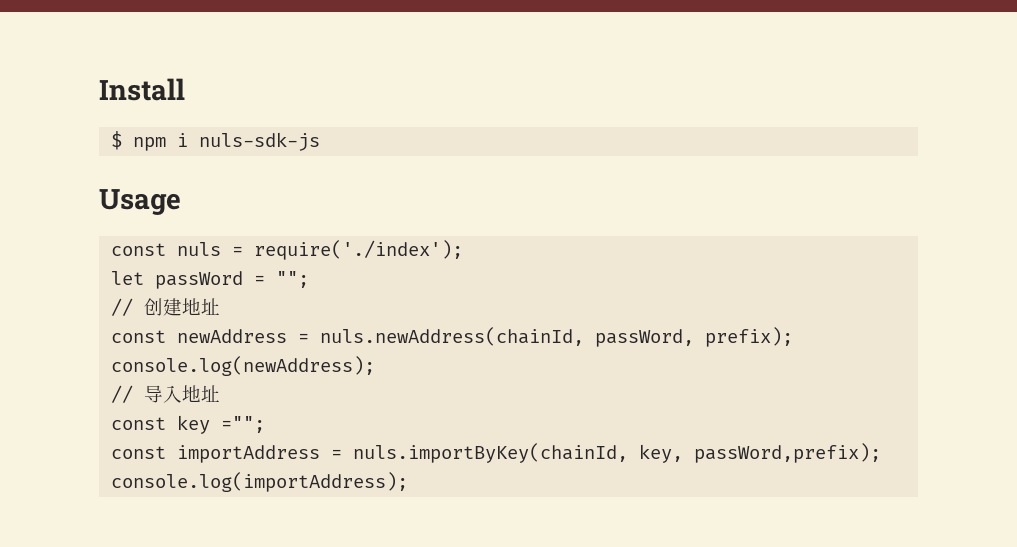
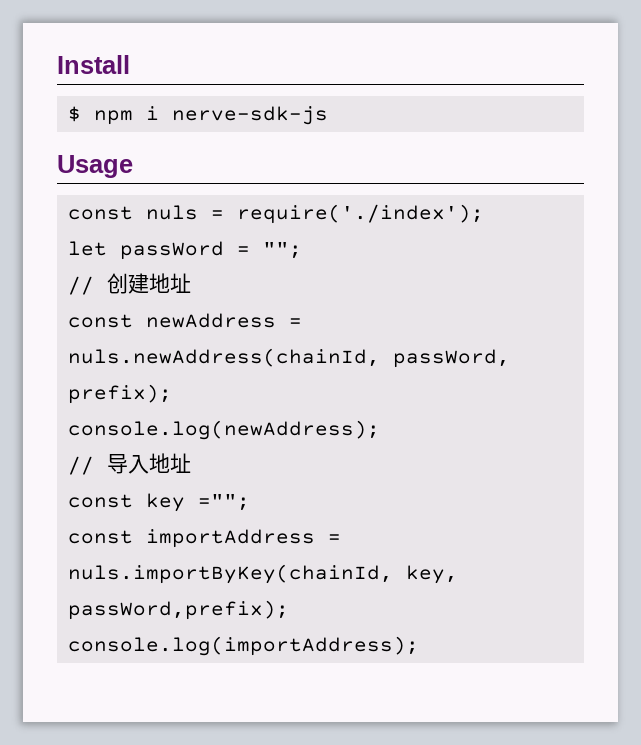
- $ npm i nuls-sdk-js
+ $ npm i nerve-sdk-js

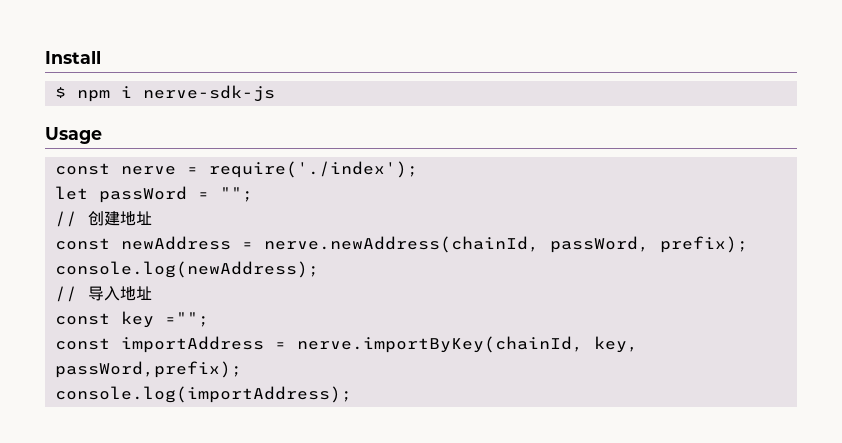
- const nuls = require('./index');
+ const nerve = require('./index');
- const newAddress = nuls.newAddress(chainId, passWord, prefix);
+ const newAddress = nerve.newAddress(chainId, passWord, prefix);
- const importAddress = nuls.importByKey(chainId, key, passWord,prefix);
+ const importAddress = nerve.importByKey(chainId, key, passWord,prefix);

